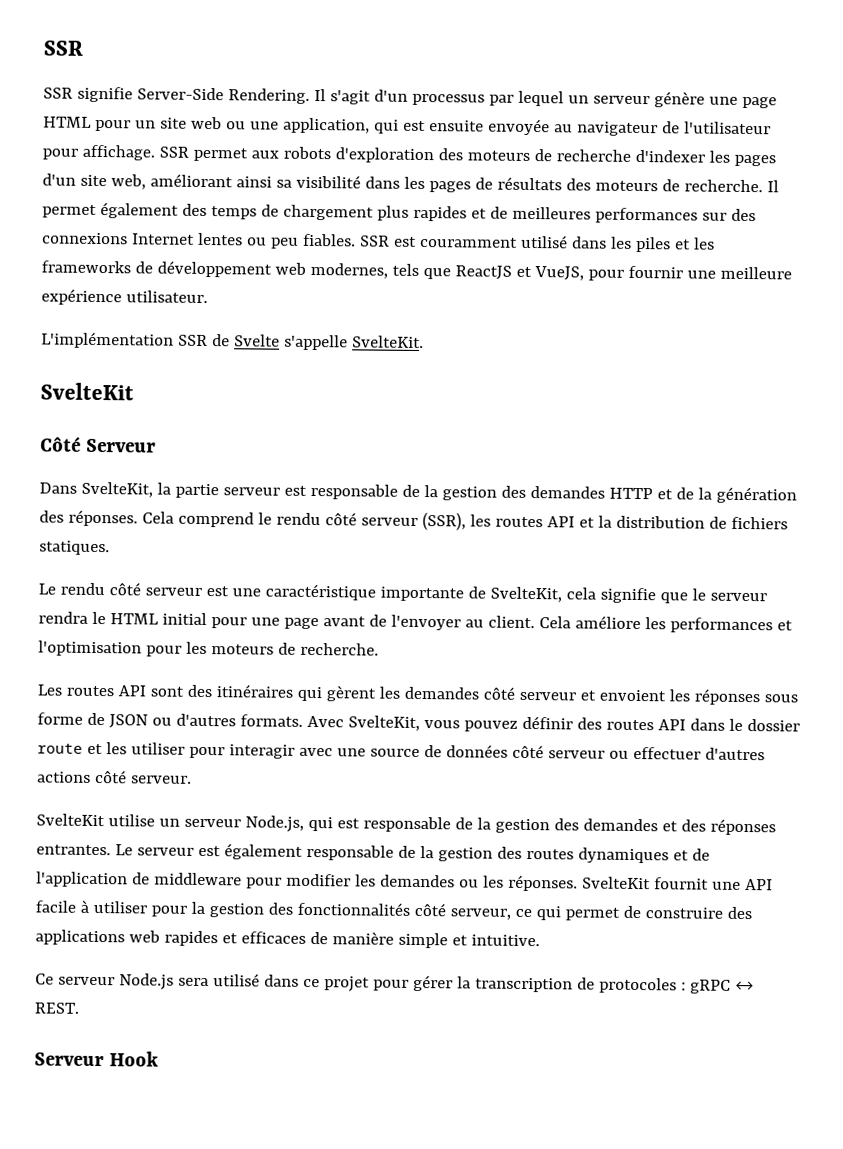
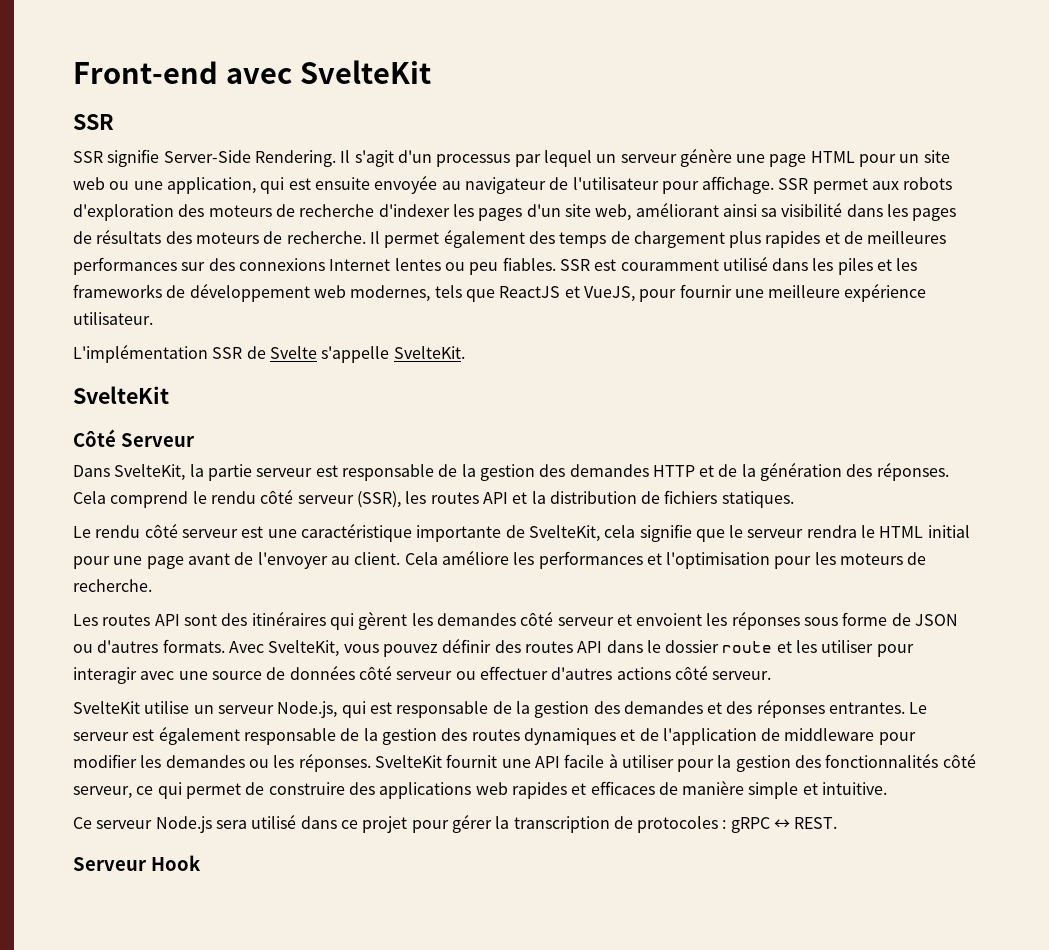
+ Front-end avec SvelteKit

